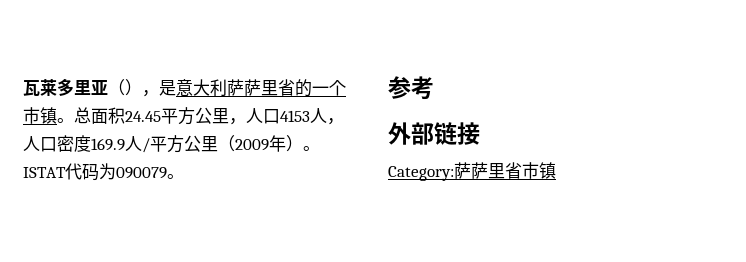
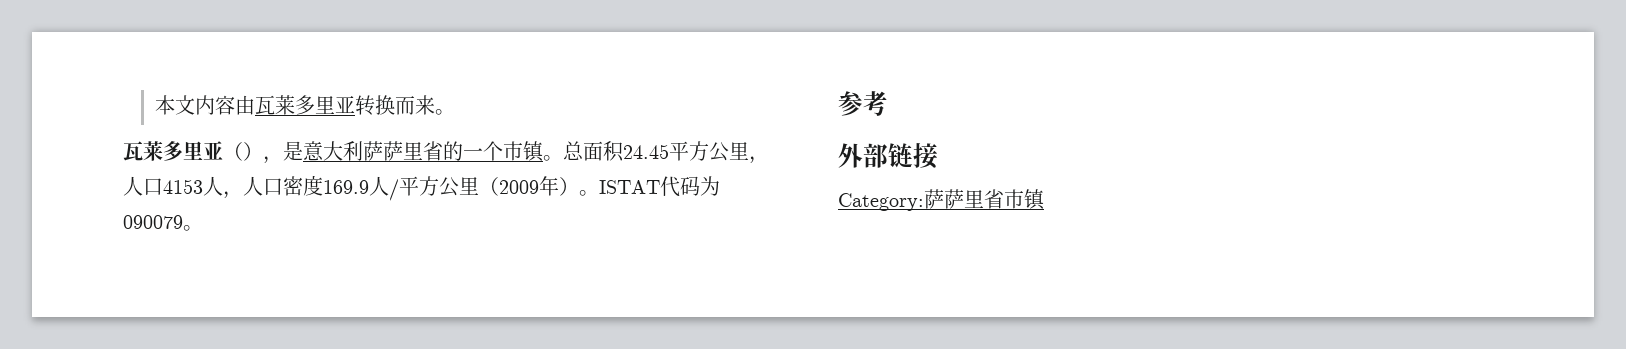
+ 本文内容由瓦莱多里亚转换而来。

